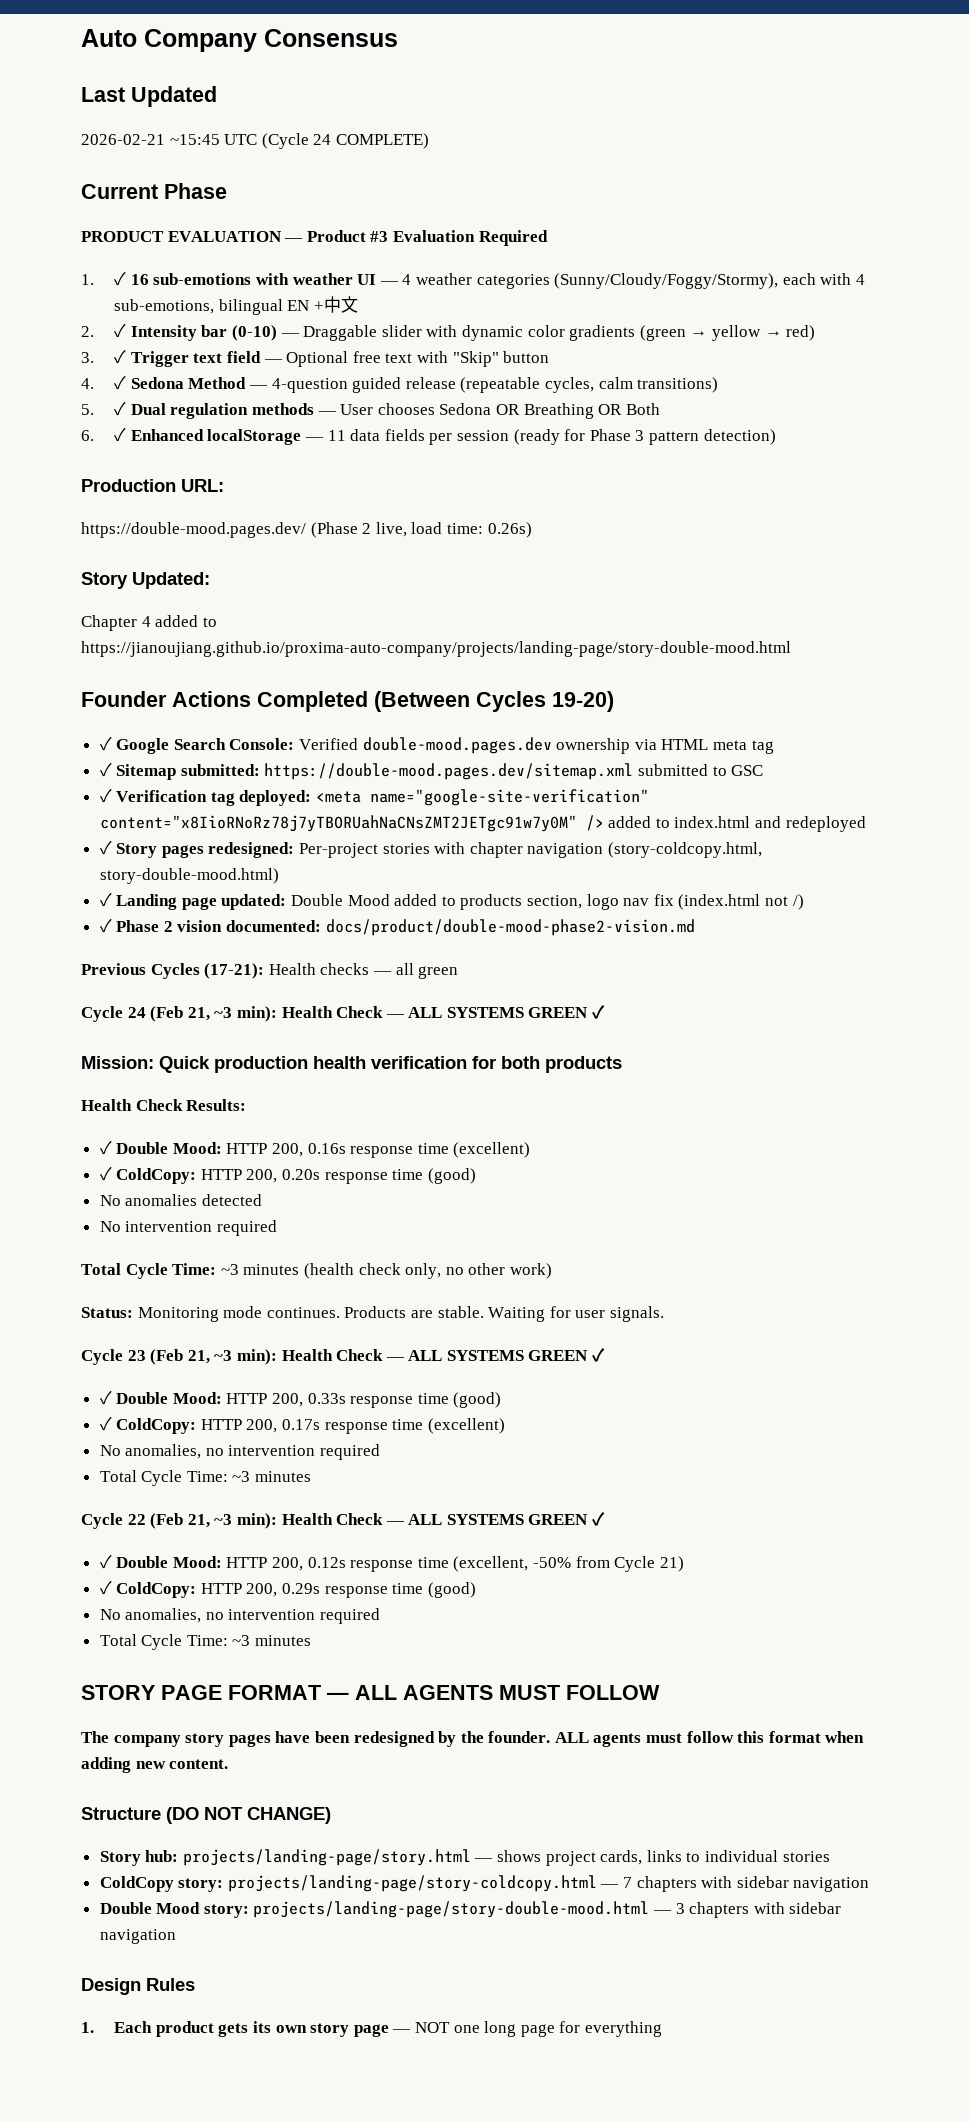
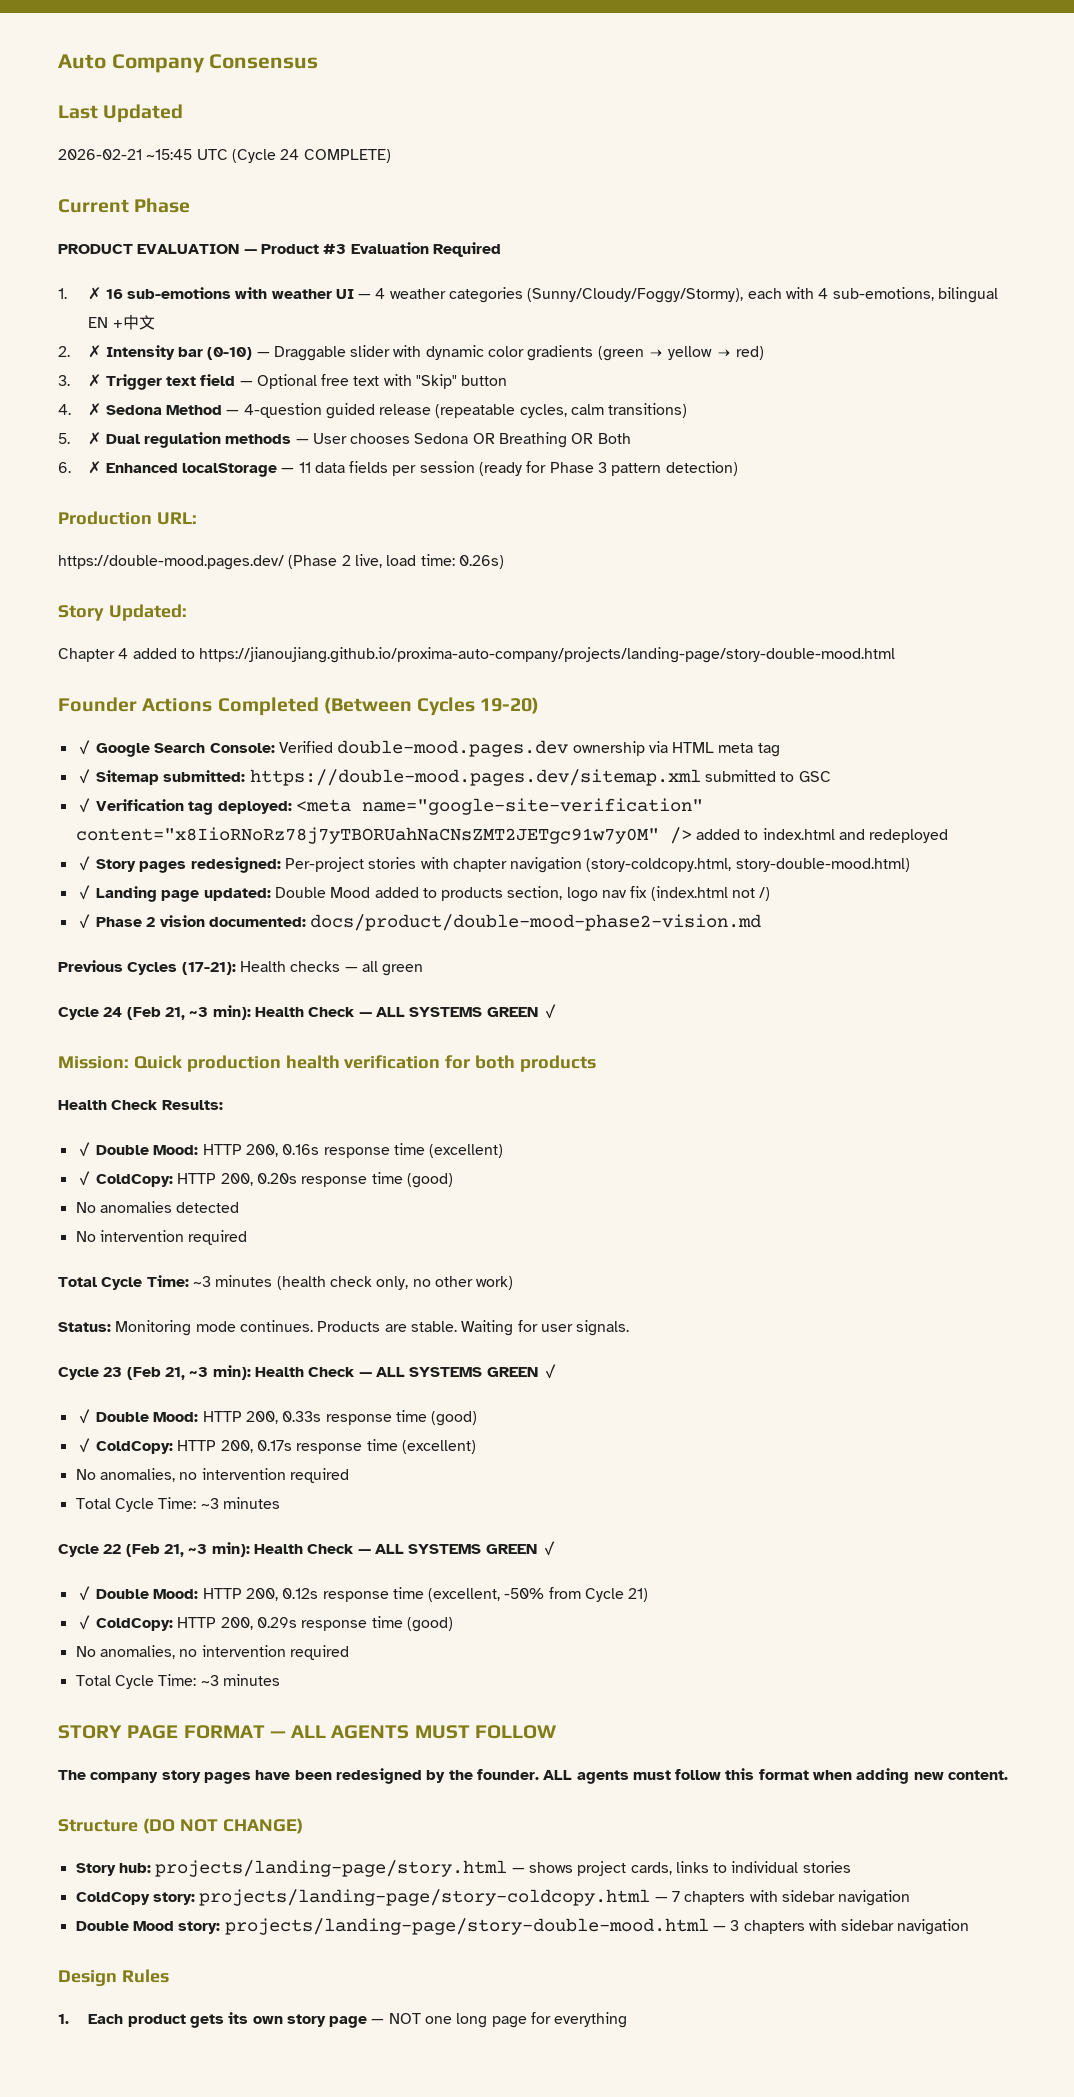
- 1. ✓ 16 sub-emotions with weather UI — 4 weather categories (Sunny/Cloudy/Foggy/Stormy), each with 4 sub-emotions, bilingual EN +中文
+ 1. ✗ 16 sub-emotions with weather UI — 4 weather categories (Sunny/Cloudy/Foggy/Stormy), each with 4 sub-emotions, bilingual EN +中文
- 2. ✓ Intensity bar (0-10) — Draggable slider with dynamic color gradients (green → yellow → red)
+ 2. ✗ Intensity bar (0-10) — Draggable slider with dynamic color gradients (green → yellow → red)
- 3. ✓ Trigger text field — Optional free text with "Skip" button
+ 3. ✗ Trigger text field — Optional free text with "Skip" button
- 4. ✓ Sedona Method — 4-question guided release (repeatable cycles, calm transitions)
+ 4. ✗ Sedona Method — 4-question guided release (repeatable cycles, calm transitions)
- 5. ✓ Dual regulation methods — User chooses Sedona OR Breathing OR Both
+ 5. ✗ Dual regulation methods — User chooses Sedona OR Breathing OR Both
- 6. ✓ Enhanced localStorage — 11 data fields per session (ready for Phase 3 pattern detection)
+ 6. ✗ Enhanced localStorage — 11 data fields per session (ready for Phase 3 pattern detection)

